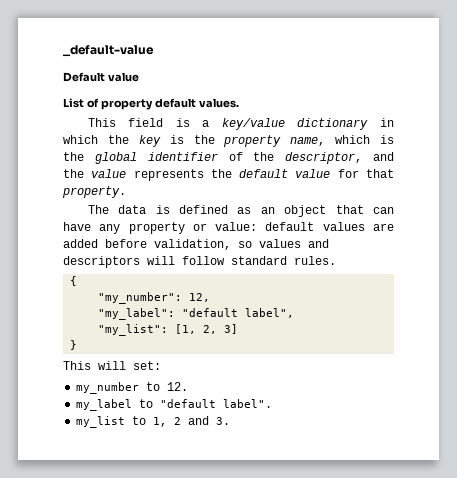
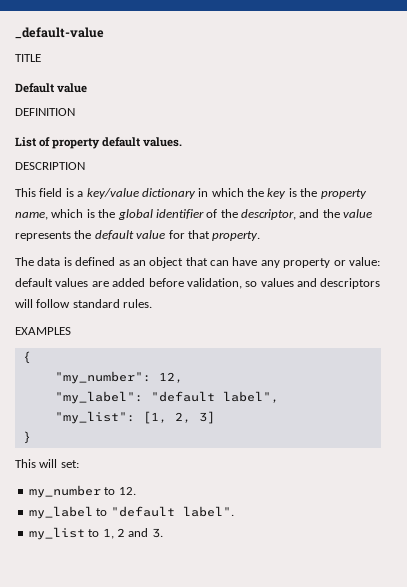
+ TITLE
+ DEFINITION
+ DESCRIPTION
+ EXAMPLES

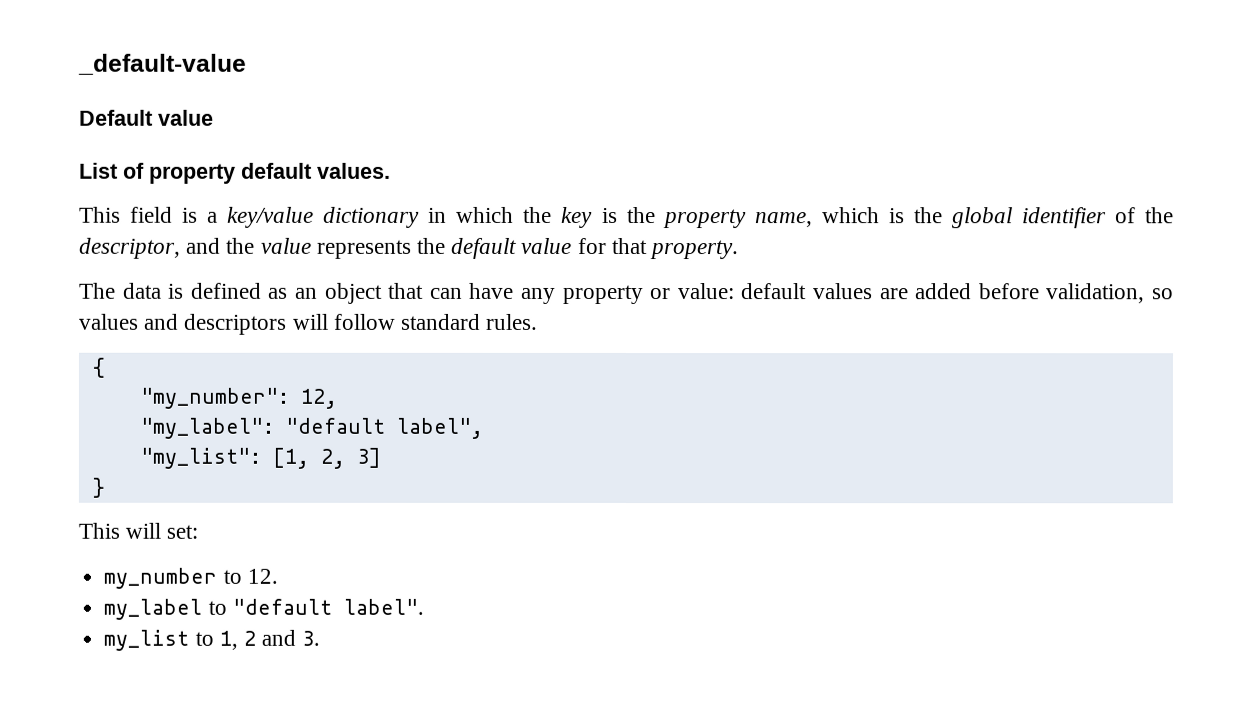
- TITLE
- DEFINITION
- DESCRIPTION
- EXAMPLES

